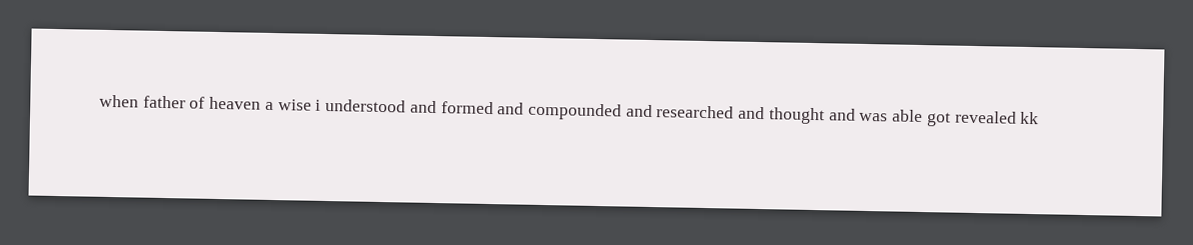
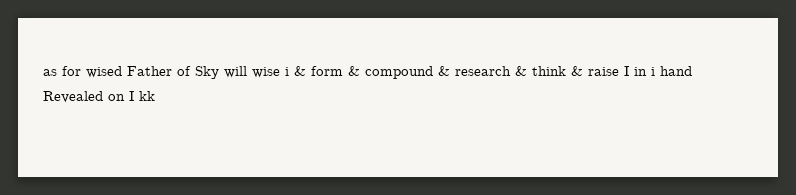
- when father of heaven a wise i understood and formed and compounded and researched and thought and was able got revealed kk
+ as for wised Father of Sky will wise i & form & compound & research & think & raise I in i hand Revealed on I kk

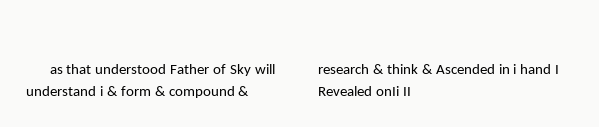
- as for wised Father of Sky will wise i & form & compound & research & think & raise I in i hand Revealed on I kk
+ as that understood Father of Sky will understand i & form & compound & research & think & Ascended in i hand I Revealed onIi II

